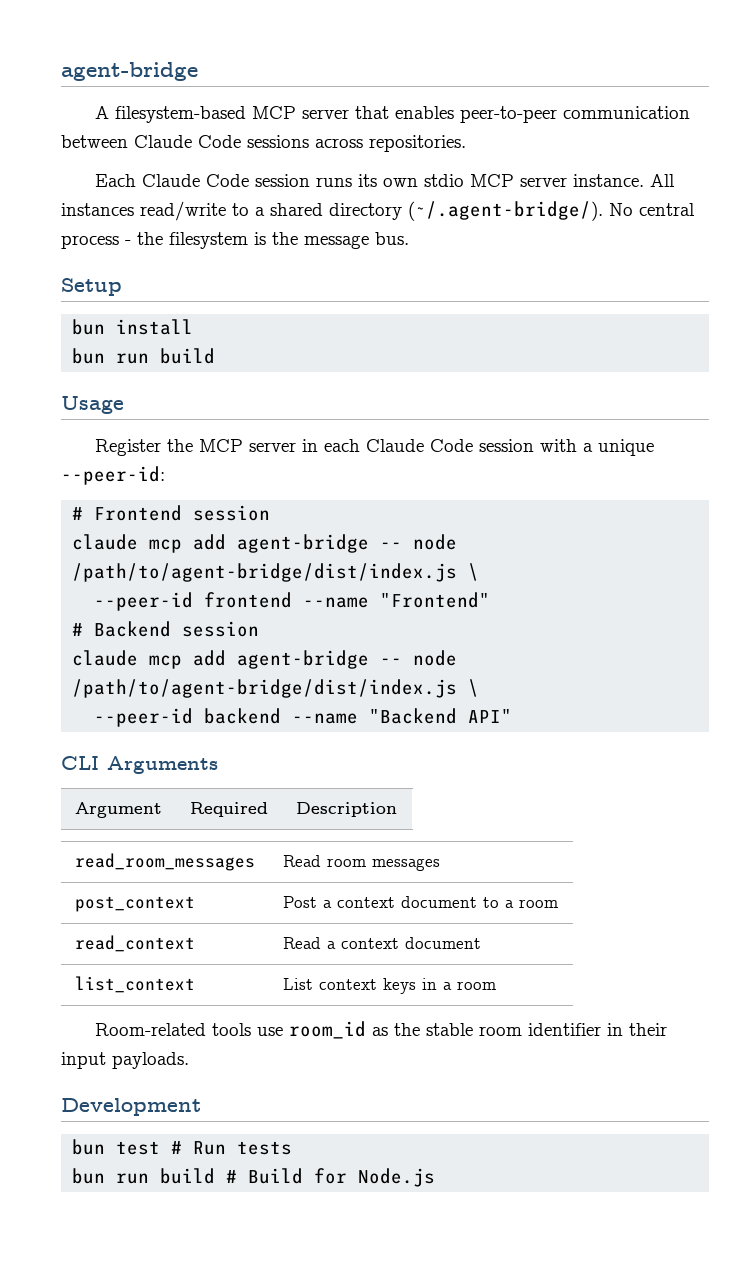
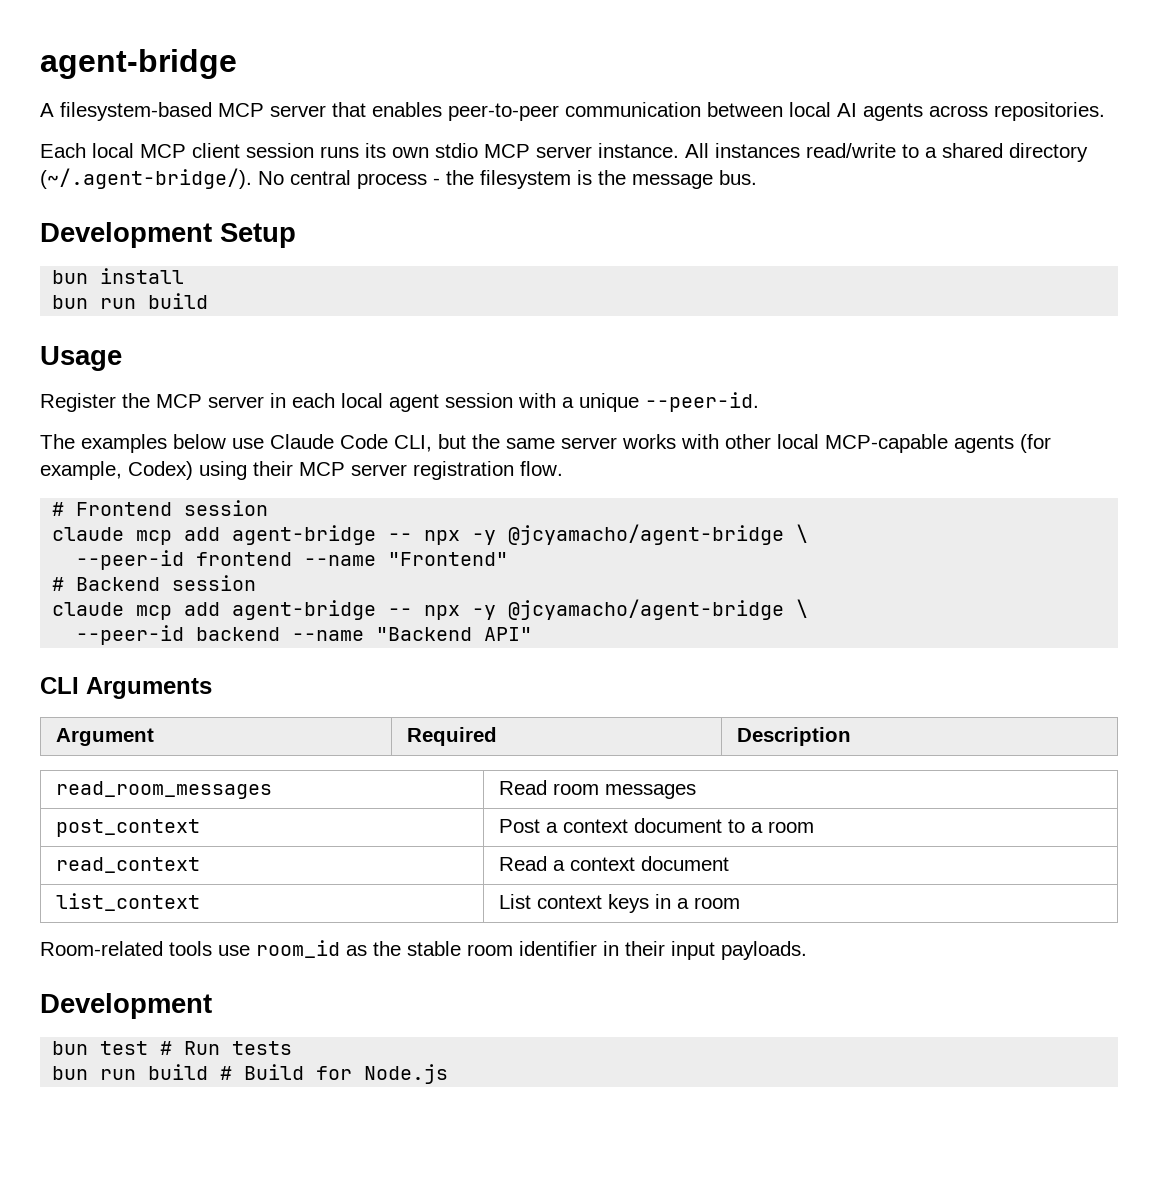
- A filesystem-based MCP server that enables peer-to-peer communication between Claude Code sessions across repositories.
+ A filesystem-based MCP server that enables peer-to-peer communication between local AI agents across repositories.
- Each Claude Code session runs its own stdio MCP server instance.
+ Each local MCP client session runs its own stdio MCP server instance.
- Setup
+ Development Setup
- Register the MCP server in each Claude Code session with a unique --peer-id:
+ Register the MCP server in each local agent session with a unique --peer-id.
+ The examples below use Claude Code CLI, but the same server works with other local MCP-capable agents (for example, Codex) using their MCP server registration flow.
  # Frontend session
- claude mcp add agent-bridge -- node /path/to/agent-bridge/dist/index.js \
+ claude mcp add agent-bridge -- npx -y @jcyamacho/agent-bridge \
  # Backend session
- claude mcp add agent-bridge -- node /path/to/agent-bridge/dist/index.js \
+ claude mcp add agent-bridge -- npx -y @jcyamacho/agent-bridge \

